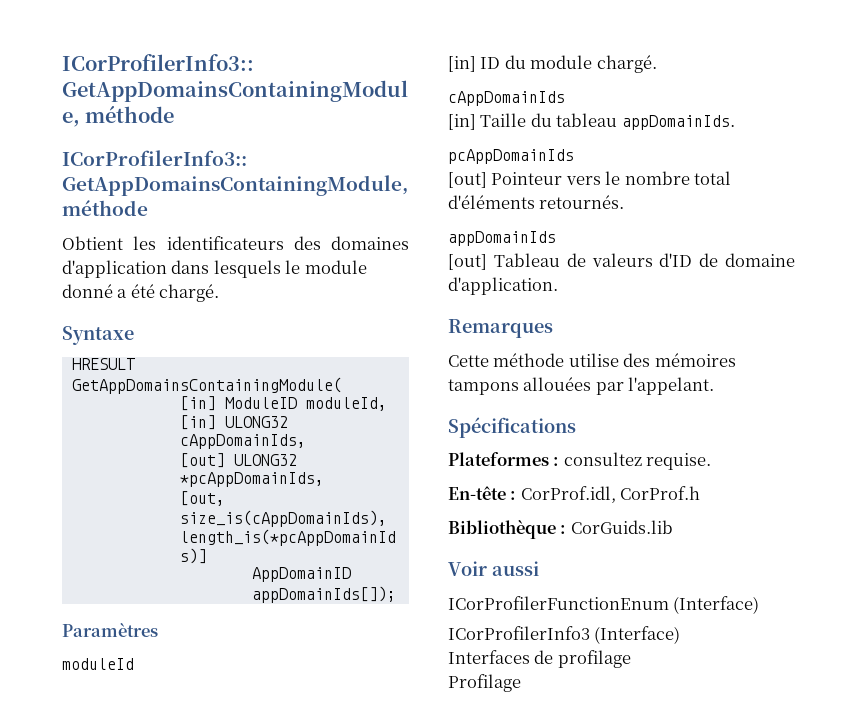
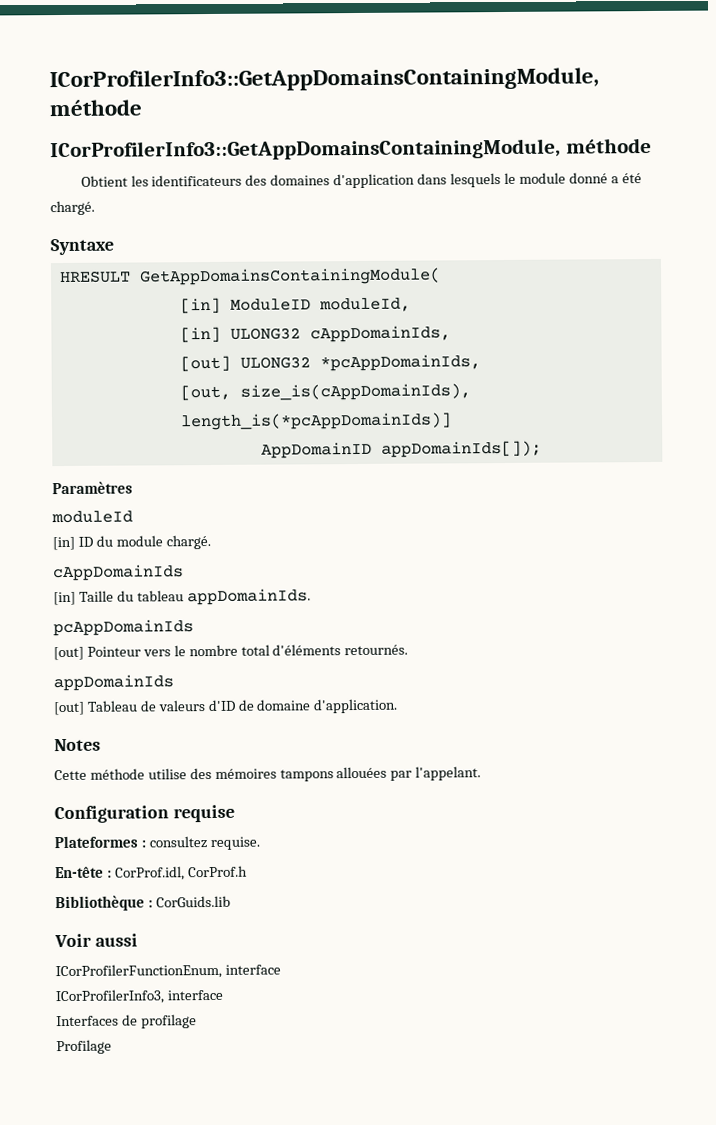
- Remarques
+ Notes
- Spécifications
+ Configuration requise
- ICorProfilerFunctionEnum (Interface)
- ICorProfilerInfo3 (Interface)
+ ICorProfilerFunctionEnum, interface
+ ICorProfilerInfo3, interface

